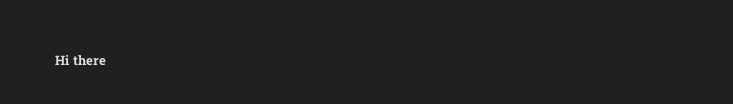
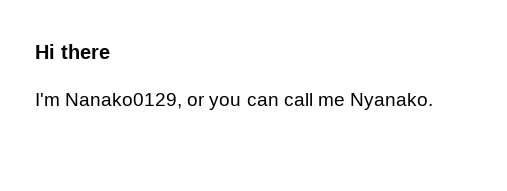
+ I'm Nanako0129, or you can call me Nyanako.

